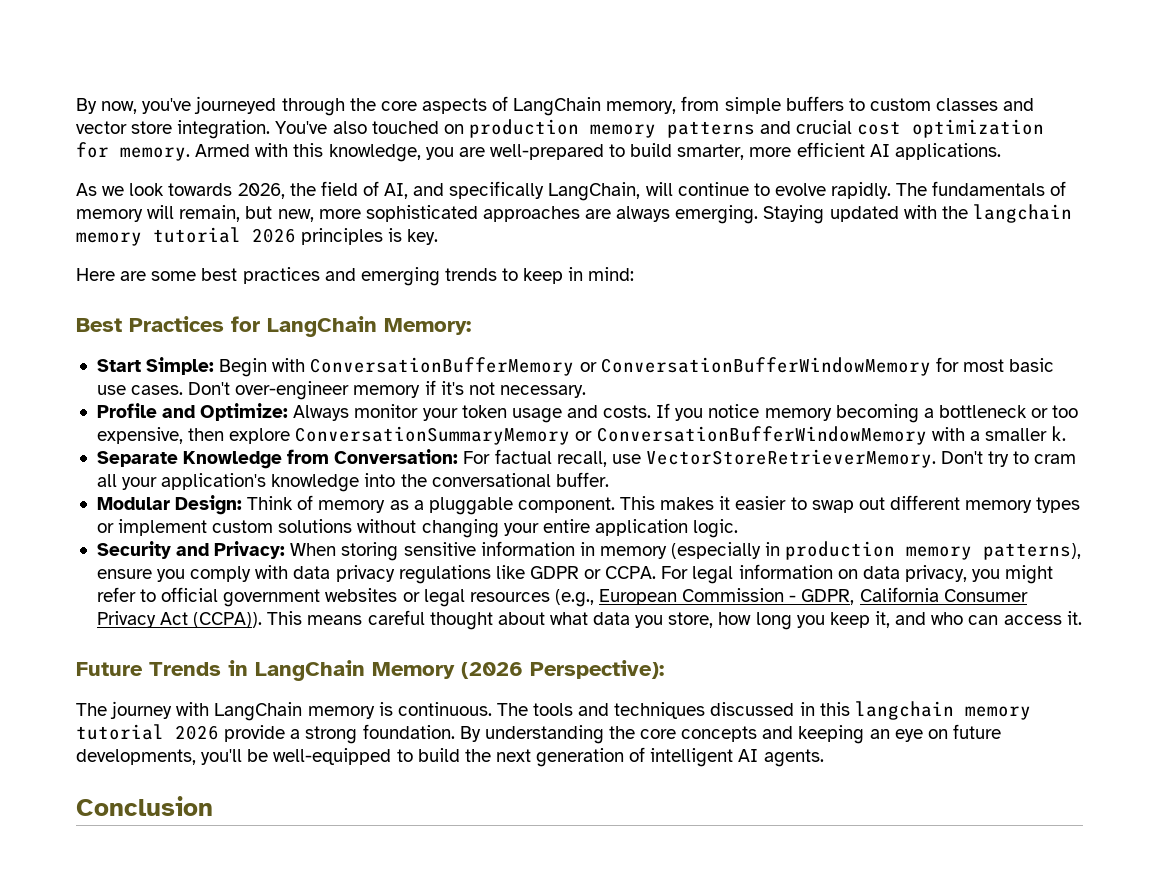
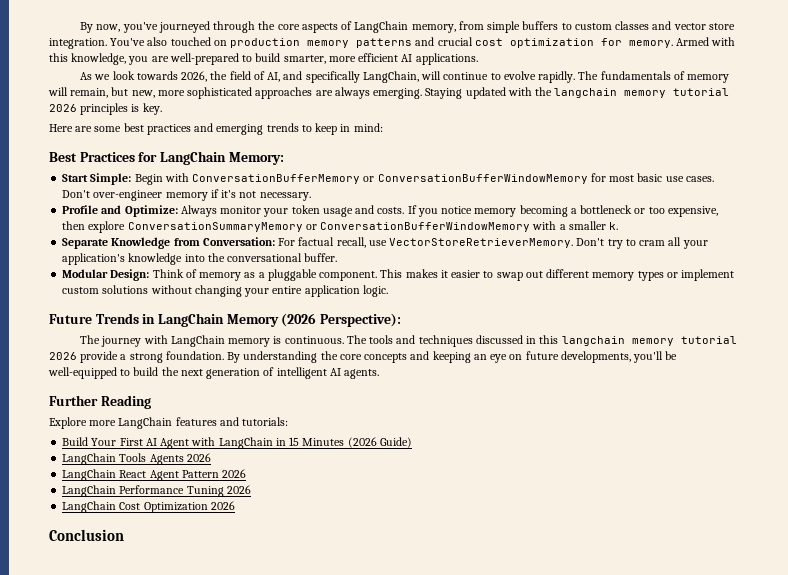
- Security and Privacy: When storing sensitive information in memory (especially in production memory patterns), ensure you comply with data privacy regulations like GDPR or CCPA. For legal information on data privacy, you might refer to official government websites or legal resources (e.g., European Commission - GDPR, California Consumer Privacy Act (CCPA)). This means careful thought about what data you store, how long you keep it, and who can access it.
+ Further Reading
+ Explore more LangChain features and tutorials:
+ Build Your First AI Agent with LangChain in 15 Minutes (2026 Guide)
+ LangChain Tools Agents 2026
+ LangChain React Agent Pattern 2026
+ LangChain Performance Tuning 2026
+ LangChain Cost Optimization 2026

